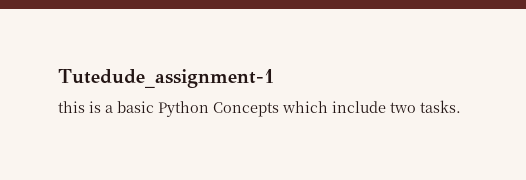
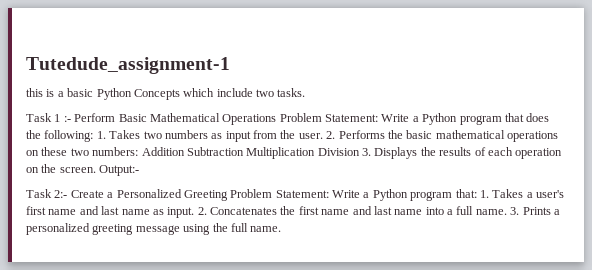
+ Task 1 :- Perform Basic Mathematical Operations Problem Statement: Write a Python program that does the following: 1. Takes two numbers as input from the user. 2. Performs the basic mathematical operations on these two numbers: Addition Subtraction Multiplication Division 3. Displays the results of each operation on the screen. Output:-
+ Task 2:- Create a Personalized Greeting Problem Statement: Write a Python program that: 1. Takes a user's first name and last name as input. 2. Concatenates the first name and last name into a full name. 3. Prints a personalized greeting message using the full name.

